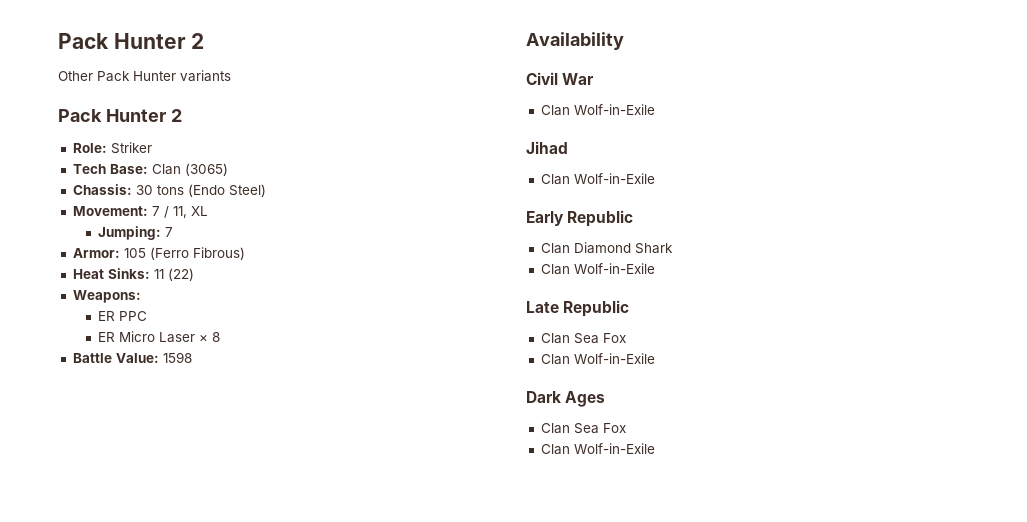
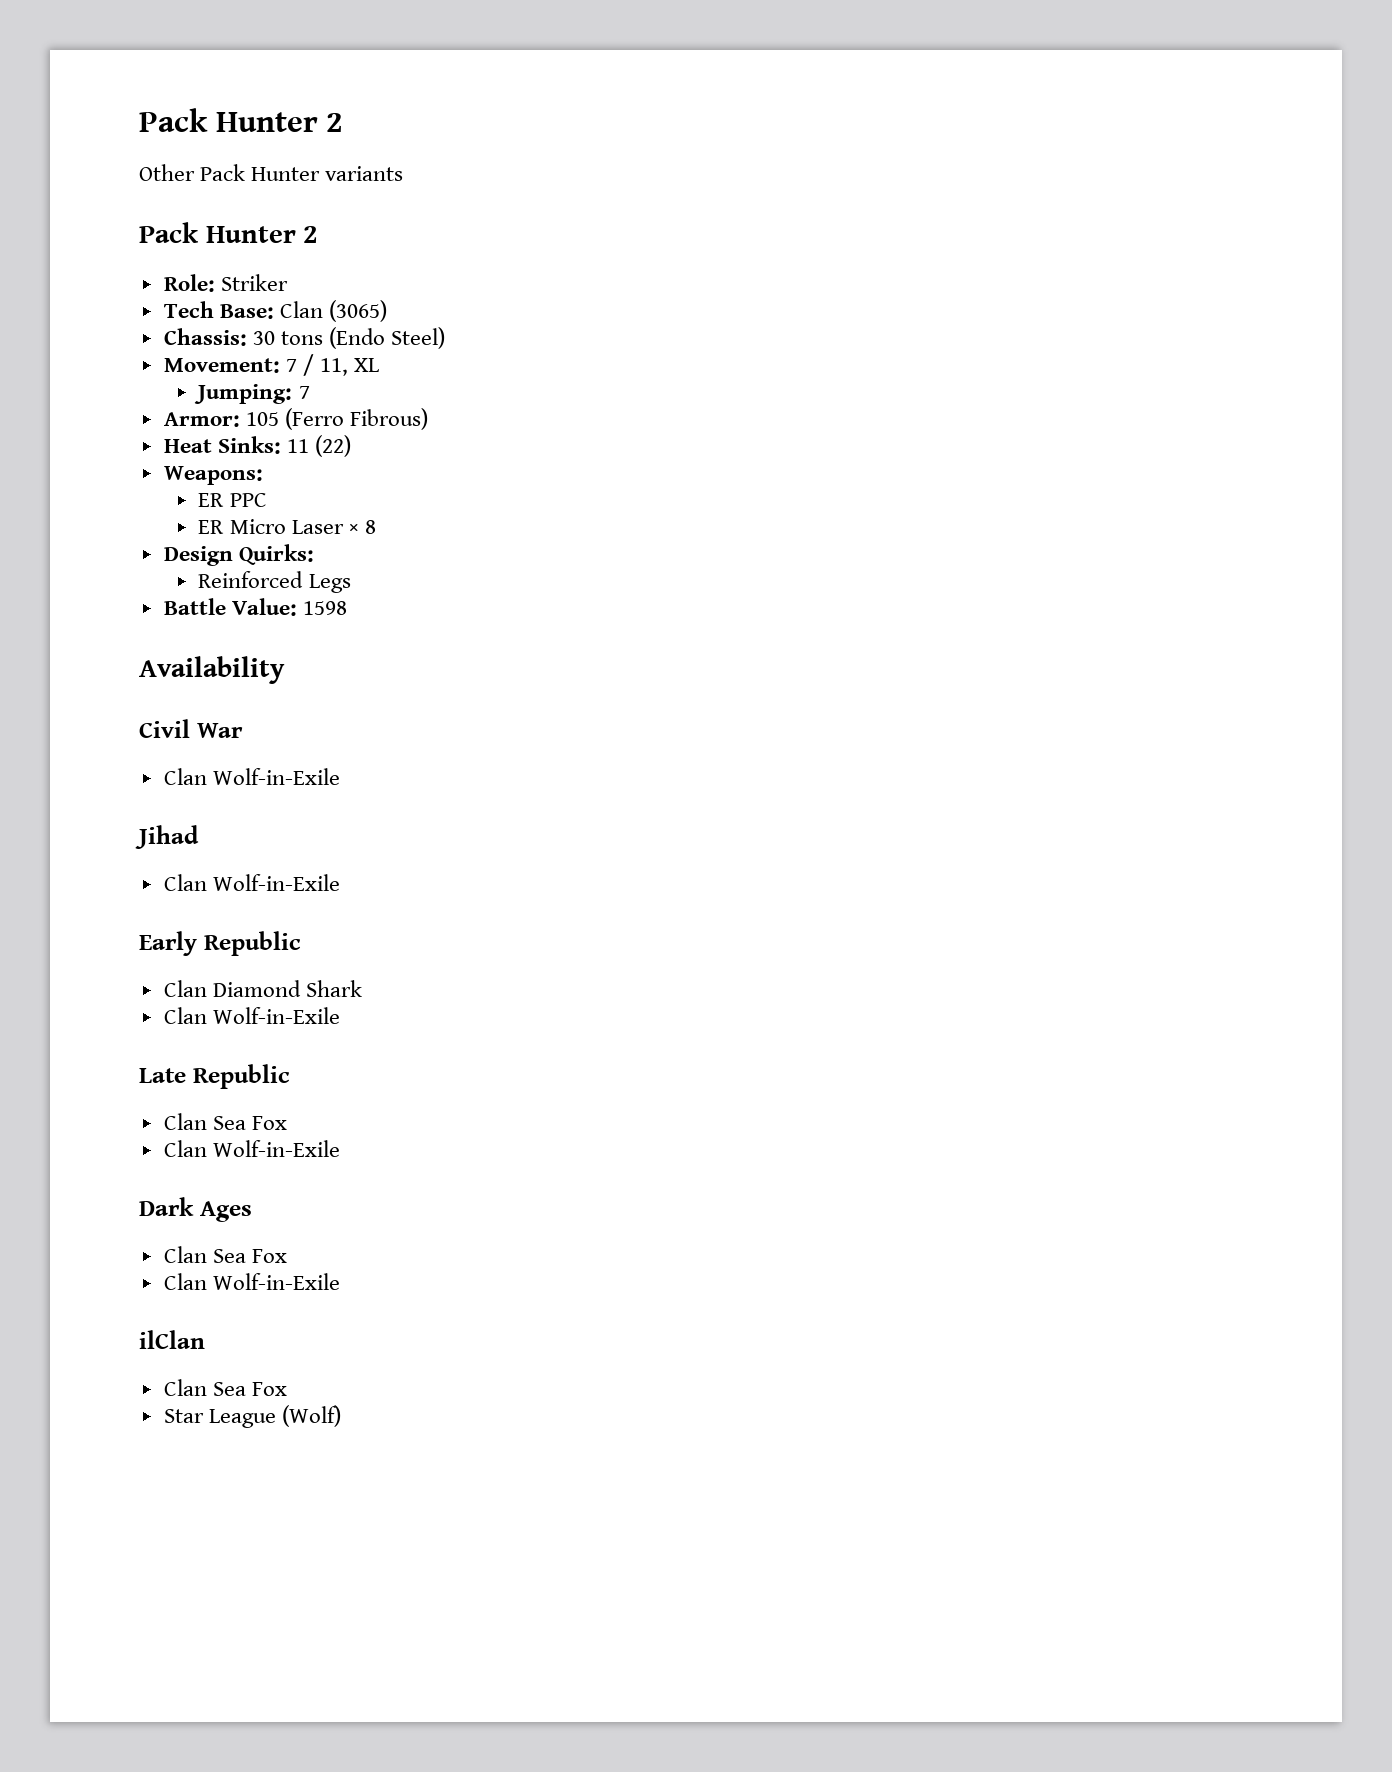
+ Design Quirks:
+ Reinforced Legs
+ ilClan
+ Clan Sea Fox
+ Star League (Wolf)

